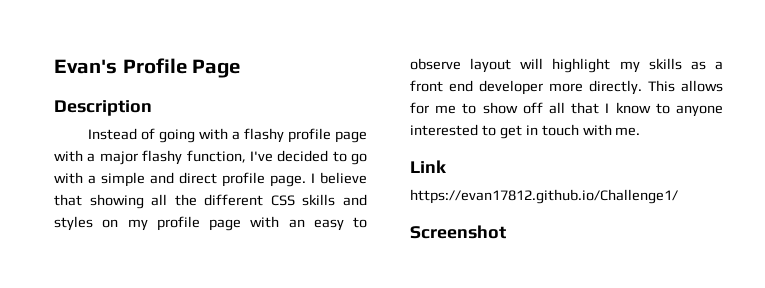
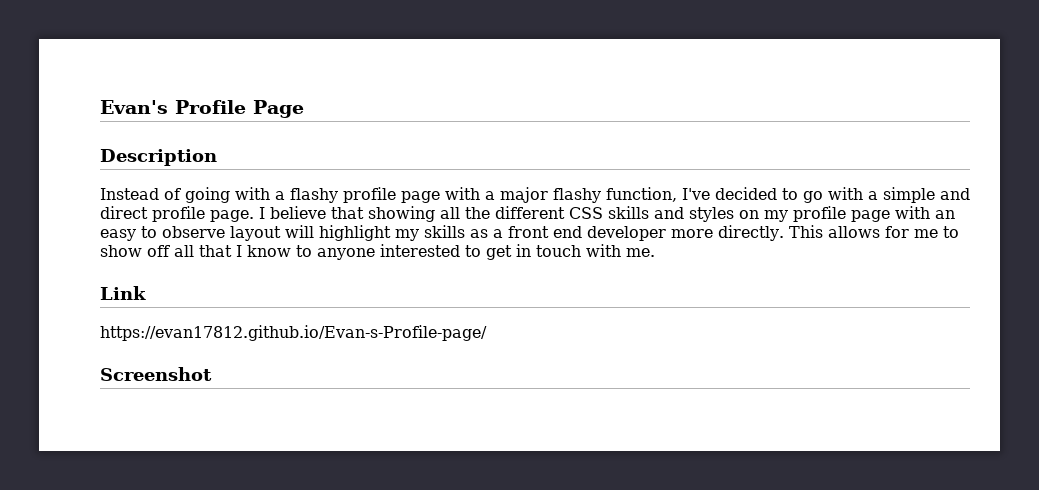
- https://evan17812.github.io/Challenge1/
+ https://evan17812.github.io/Evan-s-Profile-page/

